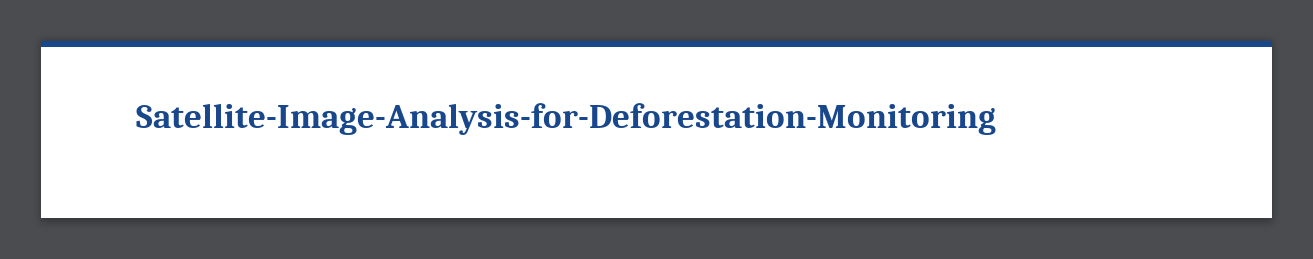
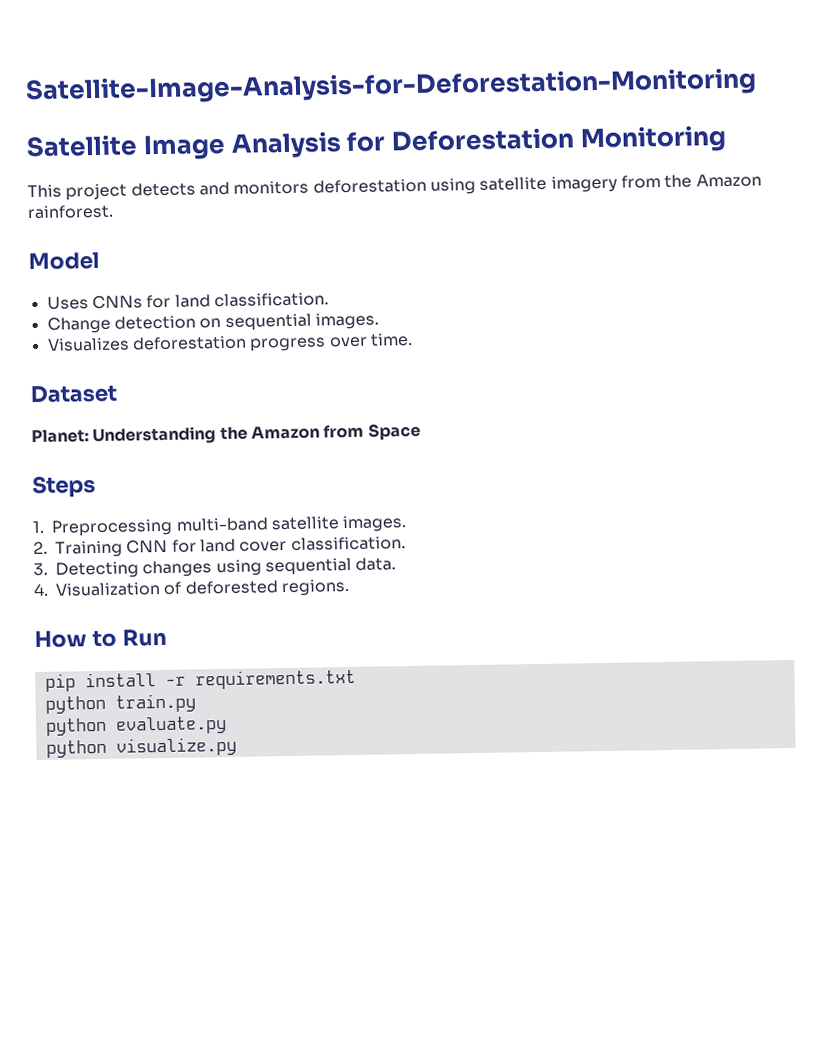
+ Satellite Image Analysis for Deforestation Monitoring
+ This project detects and monitors deforestation using satellite imagery from the Amazon rainforest.
+ Model
+ Uses CNNs for land classification.
+ Change detection on sequential images.
+ Visualizes deforestation progress over time.
+ Dataset
+ Planet: Understanding the Amazon from Space
+ Steps
+ 1. Preprocessing multi-band satellite images.
+ 2. Training CNN for land cover classification.
+ 3. Detecting changes using sequential data.
+ 4. Visualization of deforested regions.
+ How to Run
+ pip install -r requirements.txt
+ python train.py
+ python evaluate.py
+ python visualize.py

